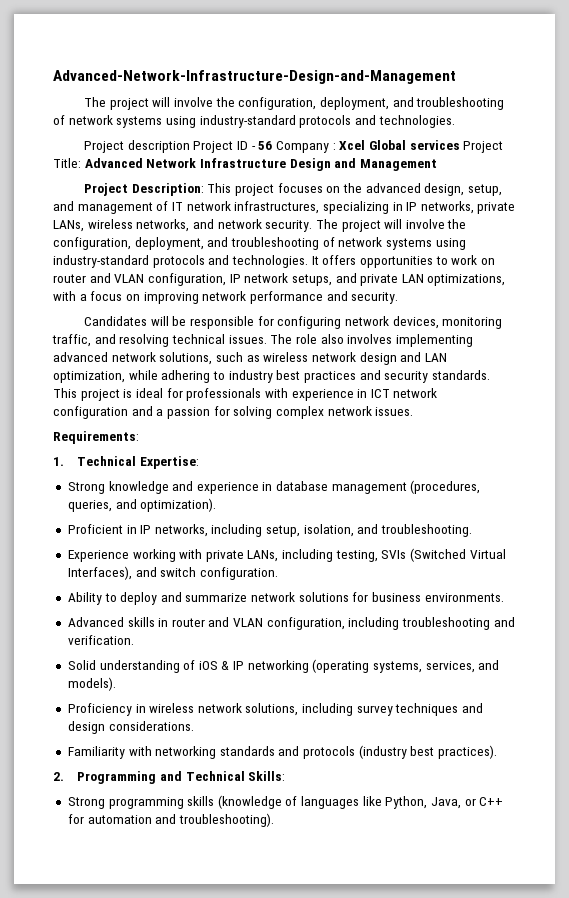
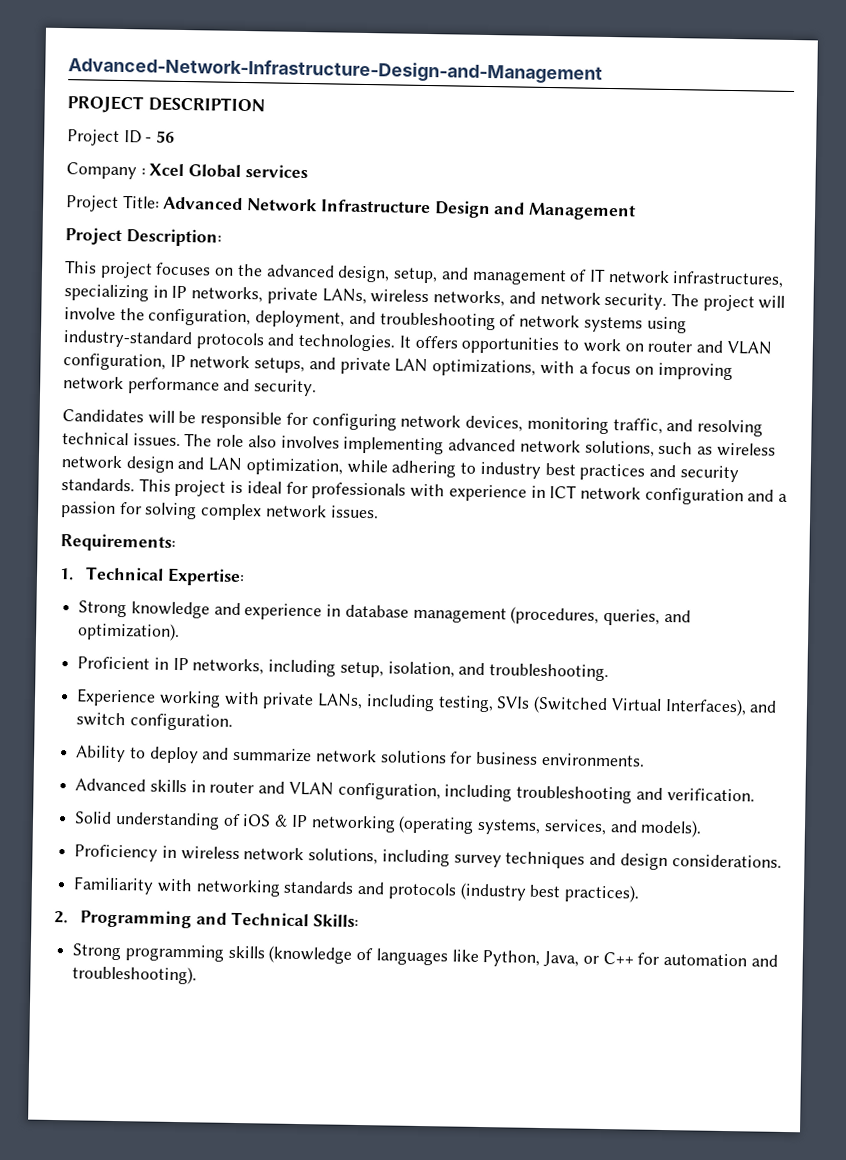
  Advanced-Network-Infrastructure-Design-and-Management
- The project will involve the configuration, deployment, and troubleshooting of network systems using industry-standard protocols and technologies.
- Project description Project ID - 56 Company : Xcel Global services Project Title: Advanced Network Infrastructure Design and Management
+ PROJECT DESCRIPTION
+ Project ID - 56
+ Company : Xcel Global services
+ Project Title: Advanced Network Infrastructure Design and Management
- Project Description: This project focuses on the advanced design, setup, and management of IT network infrastructures, specializing in IP networks, private LANs, wireless networks, and network security.
+ Project Description:
+ This project focuses on the advanced design, setup, and management of IT network infrastructures, specializing in IP networks, private LANs, wireless networks, and network security.

